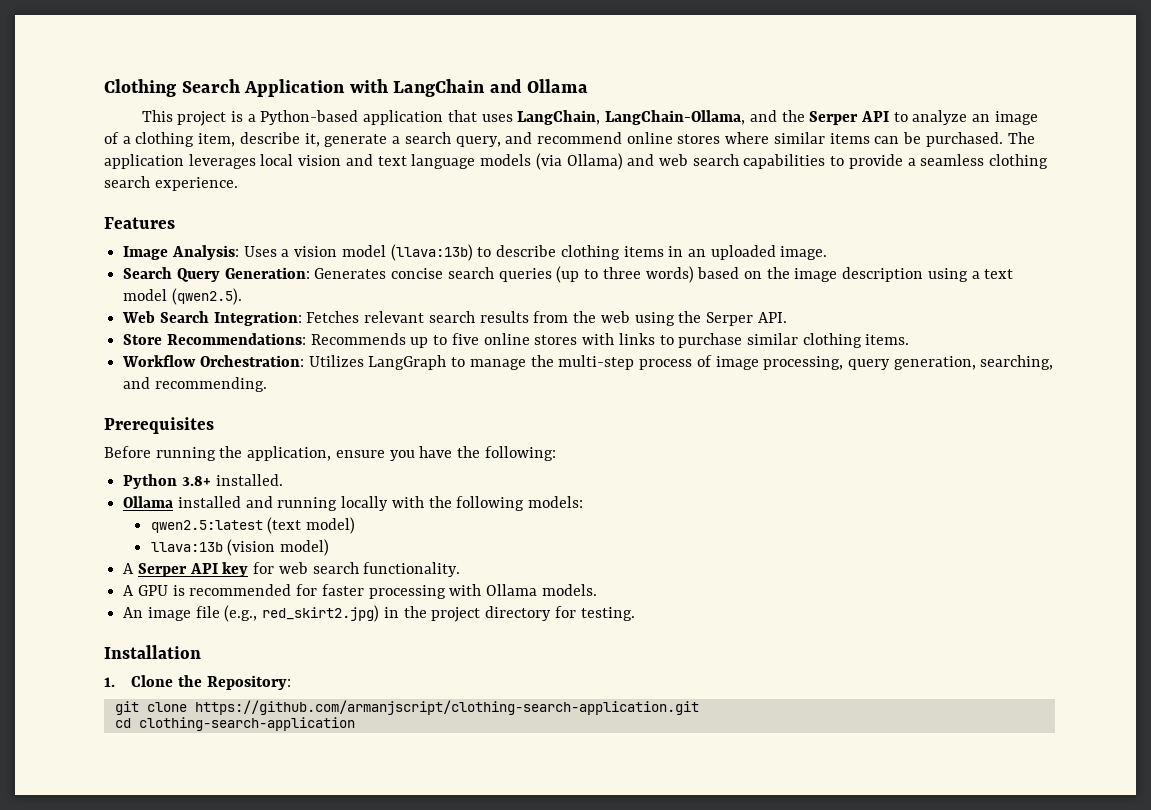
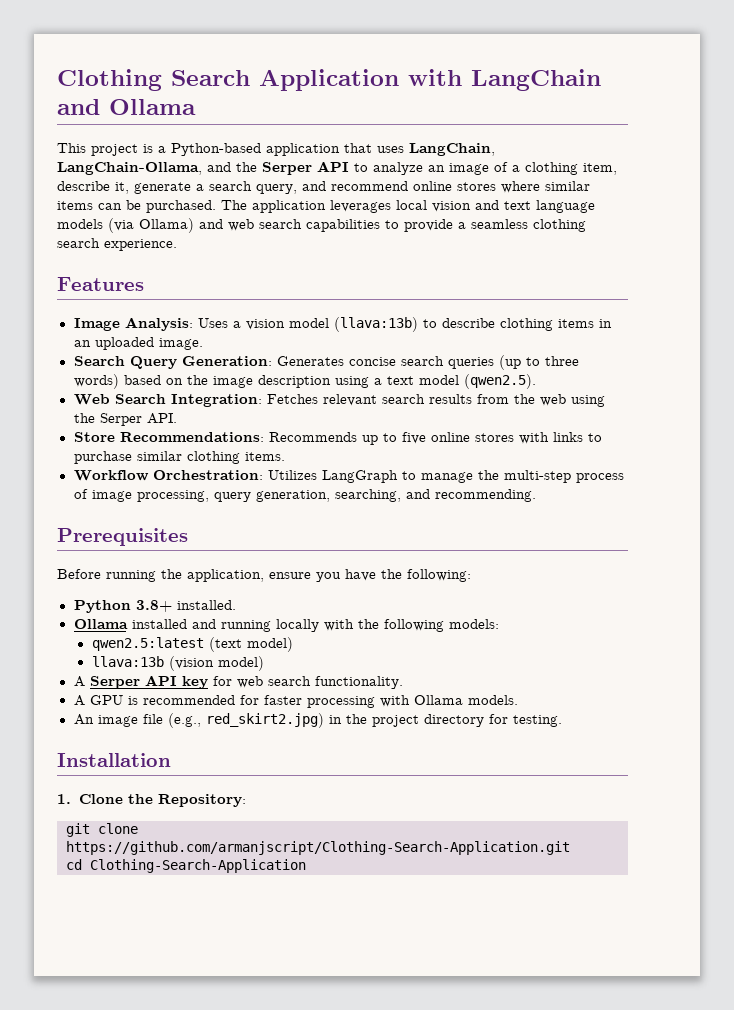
- git clone https://github.com/armanjscript/clothing-search-application.git
+ git clone https://github.com/armanjscript/Clothing-Search-Application.git
- cd clothing-search-application
+ cd Clothing-Search-Application

